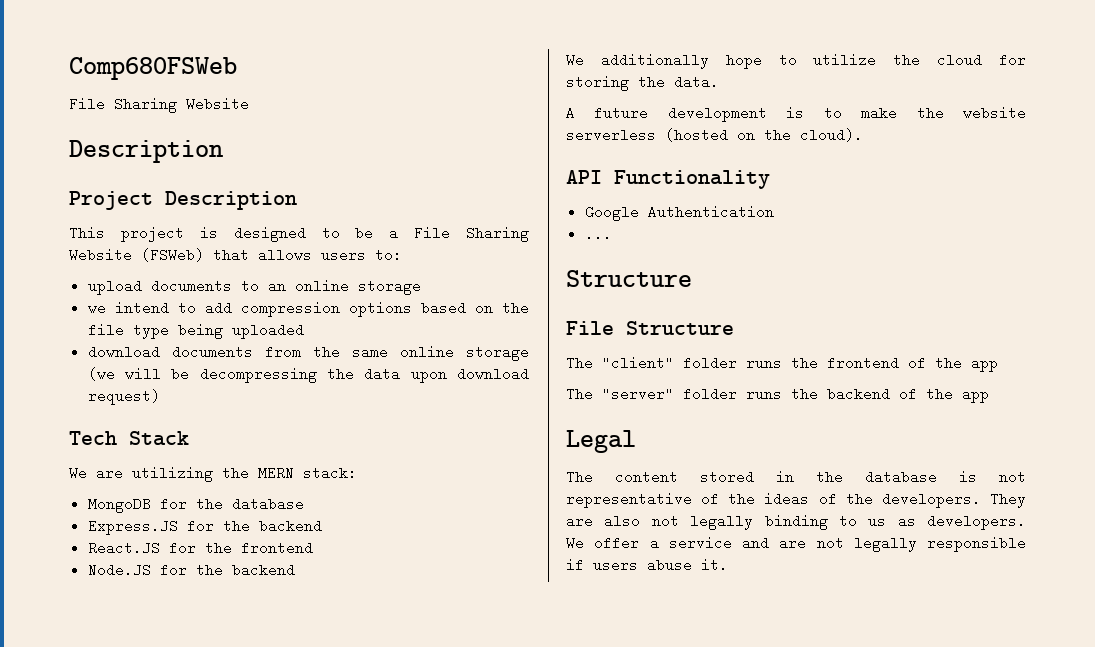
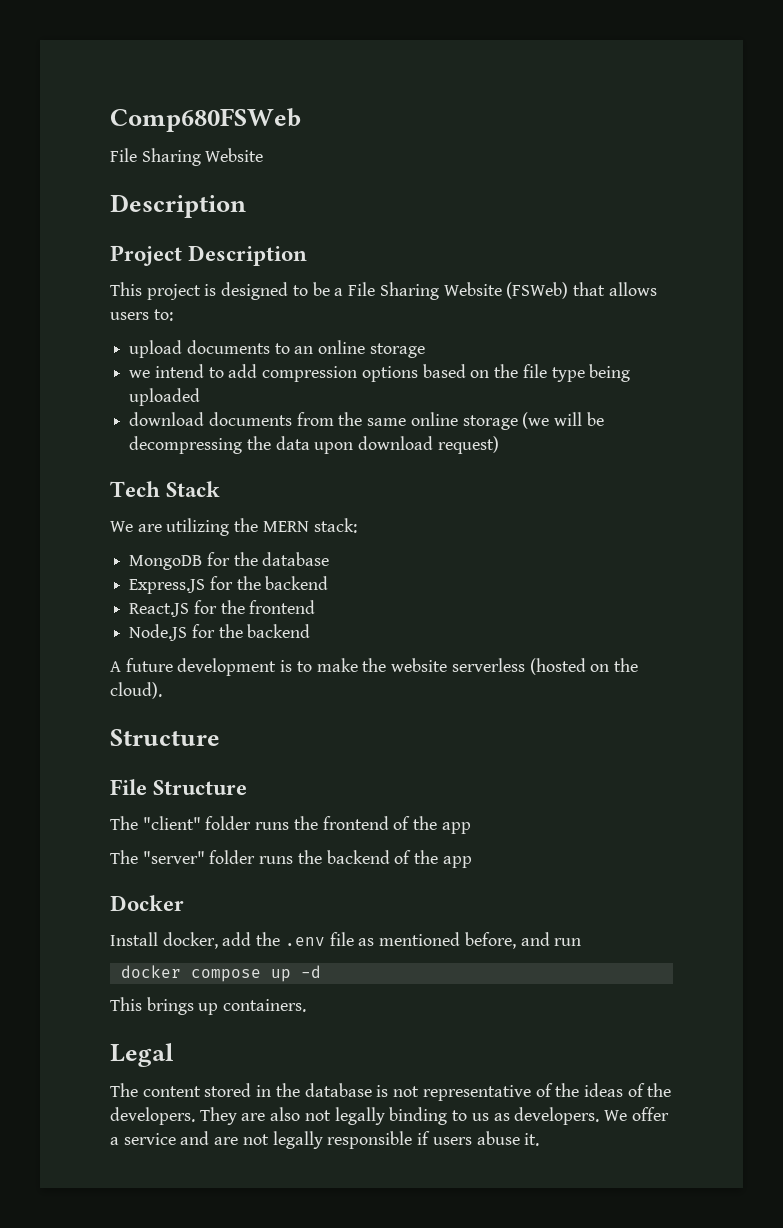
- We additionally hope to utilize the cloud for storing the data.
- API Functionality
- Google Authentication
- ...
+ Docker
+ Install docker, add the .env file as mentioned before, and run
+ docker compose up -d
+ This brings up containers.

